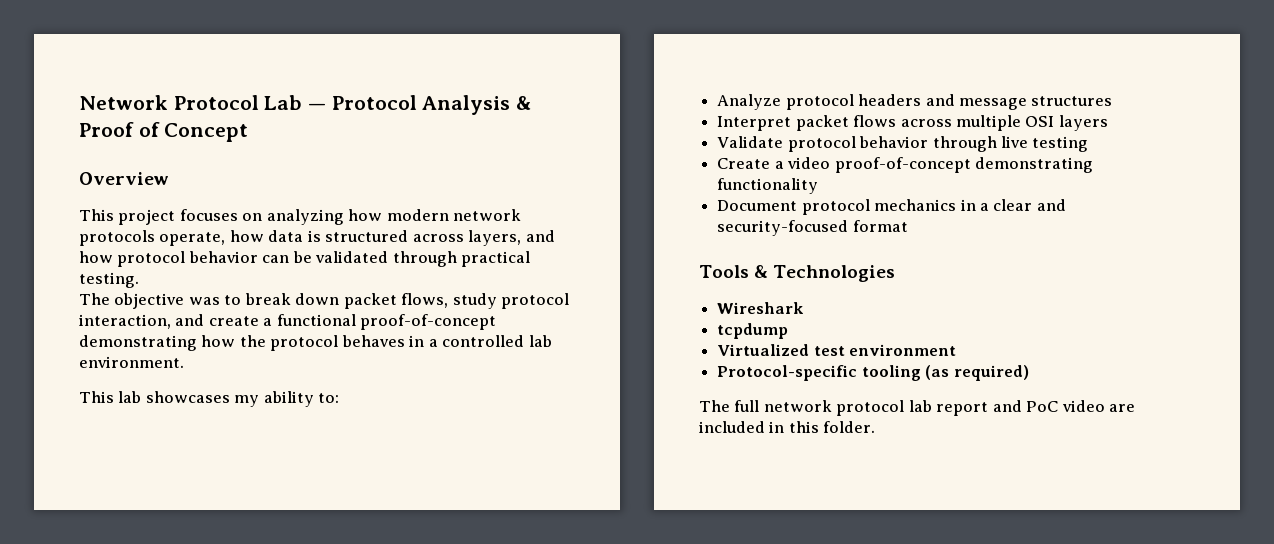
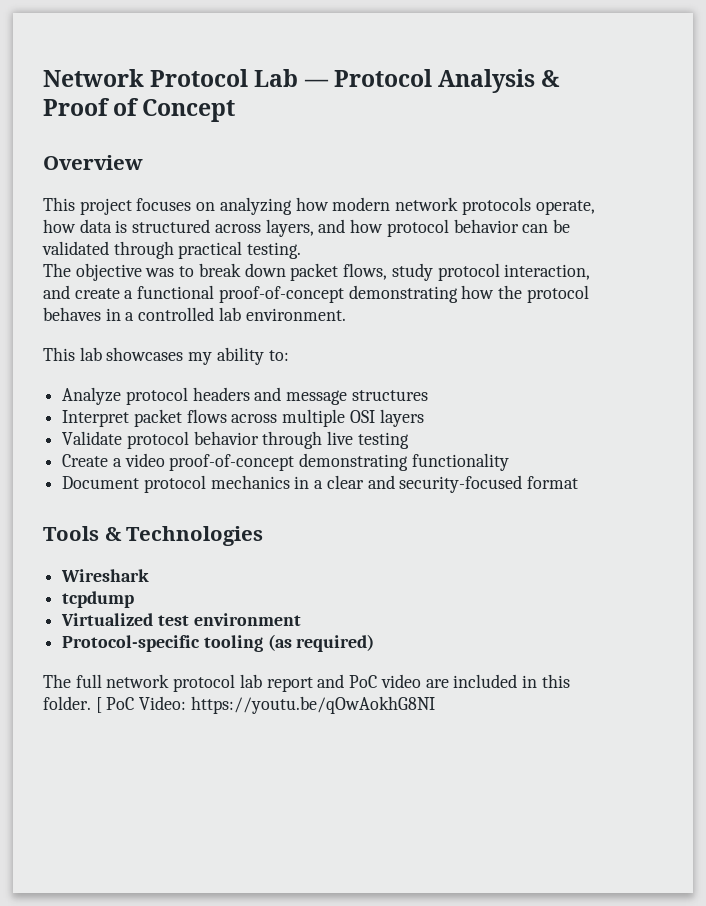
+ [ PoC Video: https://youtu.be/qOwAokhG8NI

